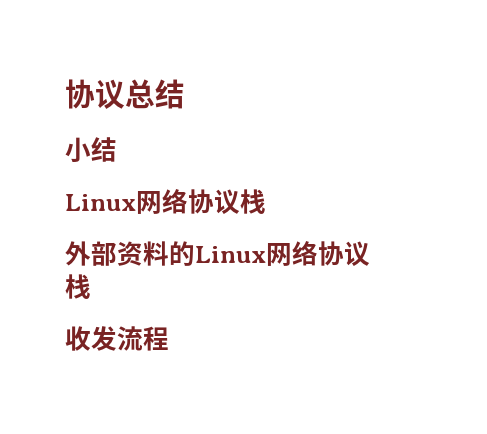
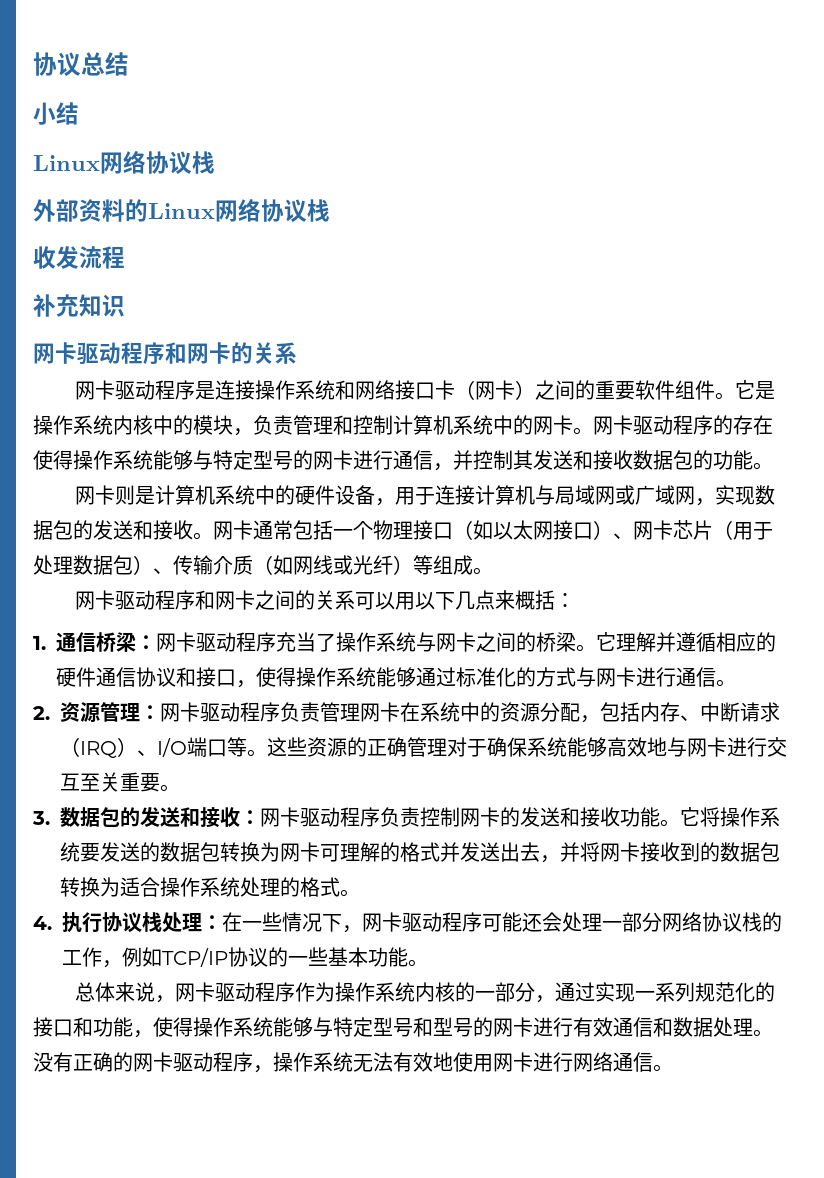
+ 补充知识
+ 网卡驱动程序和网卡的关系
+ 网卡驱动程序是连接操作系统和网络接口卡（网卡）之间的重要软件组件。它是操作系统内核中的模块，负责管理和控制计算机系统中的网卡。网卡驱动程序的存在使得操作系统能够与特定型号的网卡进行通信，并控制其发送和接收数据包的功能。
+ 网卡则是计算机系统中的硬件设备，用于连接计算机与局域网或广域网，实现数据包的发送和接收。网卡通常包括一个物理接口（如以太网接口）、网卡芯片（用于处理数据包）、传输介质（如网线或光纤）等组成。
+ 网卡驱动程序和网卡之间的关系可以用以下几点来概括：
+ 1.通信桥梁：网卡驱动程序充当了操作系统与网卡之间的桥梁。它理解并遵循相应的硬件通信协议和接口，使得操作系统能够通过标准化的方式与网卡进行通信。
+ 2.资源管理：网卡驱动程序负责管理网卡在系统中的资源分配，包括内存、中断请求（IRQ）、I/O端口等。这些资源的正确管理对于确保系统能够高效地与网卡进行交互至关重要。
+ 3.数据包的发送和接收：网卡驱动程序负责控制网卡的发送和接收功能。它将操作系统要发送的数据包转换为网卡可理解的格式并发送出去，并将网卡接收到的数据包转换为适合操作系统处理的格式。
+ 4.执行协议栈处理：在一些情况下，网卡驱动程序可能还会处理一部分网络协议栈的工作，例如TCP/IP协议的一些基本功能。
+ 总体来说，网卡驱动程序作为操作系统内核的一部分，通过实现一系列规范化的接口和功能，使得操作系统能够与特定型号和型号的网卡进行有效通信和数据处理。没有正确的网卡驱动程序，操作系统无法有效地使用网卡进行网络通信。

